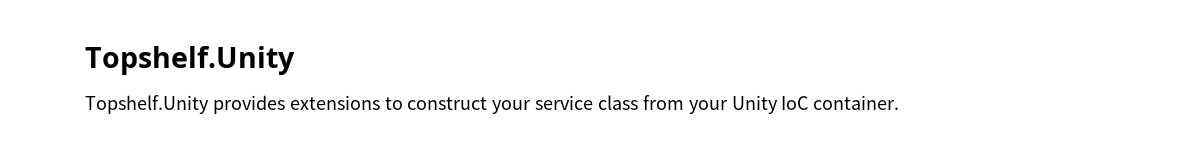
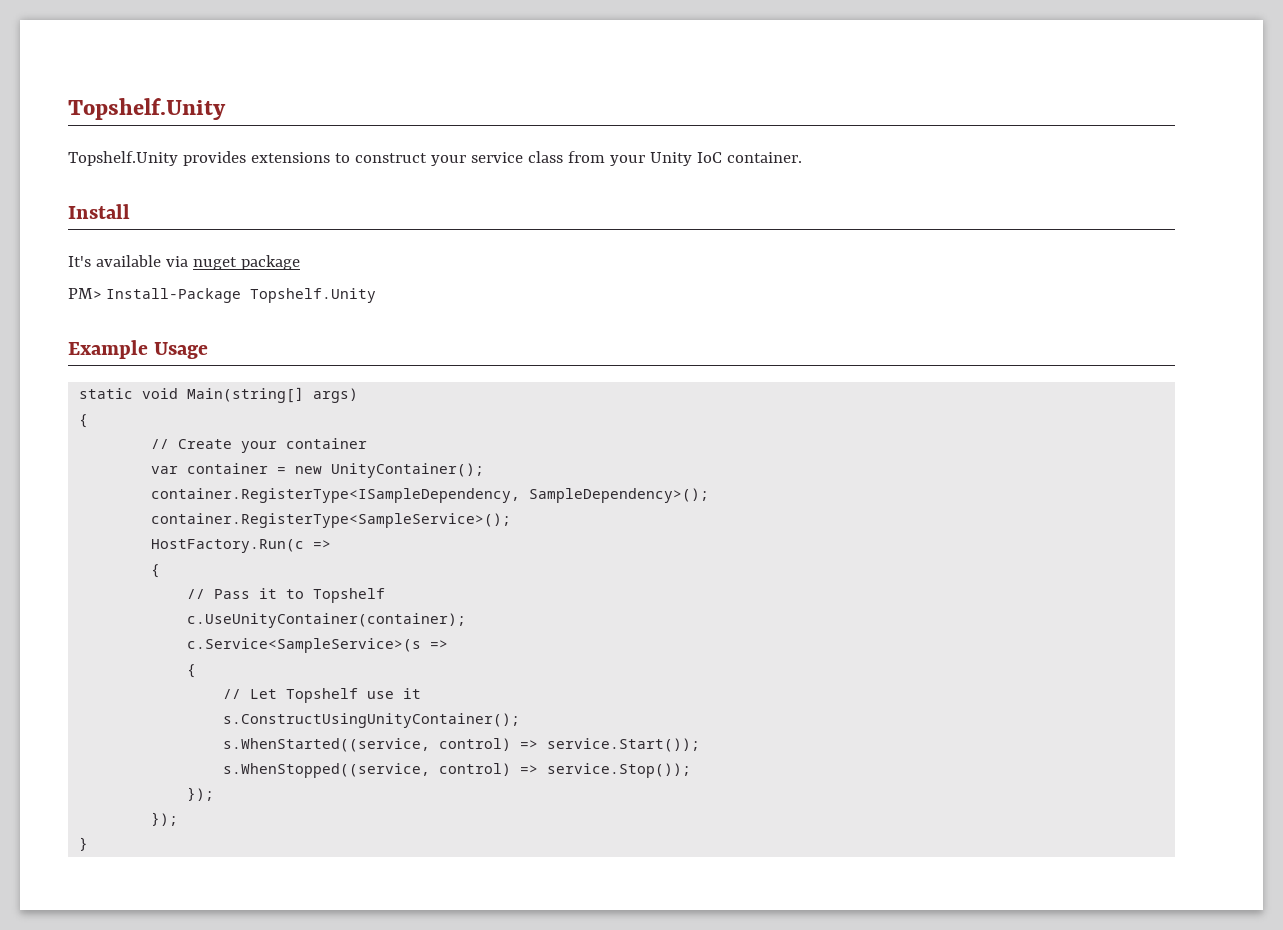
+ Install
+ It's available via nuget package
+ PM> Install-Package Topshelf.Unity
+ Example Usage
+ static void Main(string[] args)
+ {
+ // Create your container
+ var container = new UnityContainer();
+ container.RegisterType<ISampleDependency, SampleDependency>();
+ container.RegisterType<SampleService>();
+ HostFactory.Run(c =>
+ {
+ // Pass it to Topshelf
+ c.UseUnityContainer(container);
+ c.Service<SampleService>(s =>
+ {
+ // Let Topshelf use it
+ s.ConstructUsingUnityContainer();
+ s.WhenStarted((service, control) => service.Start());
+ s.WhenStopped((service, control) => service.Stop());
+ });
+ });
+ }

